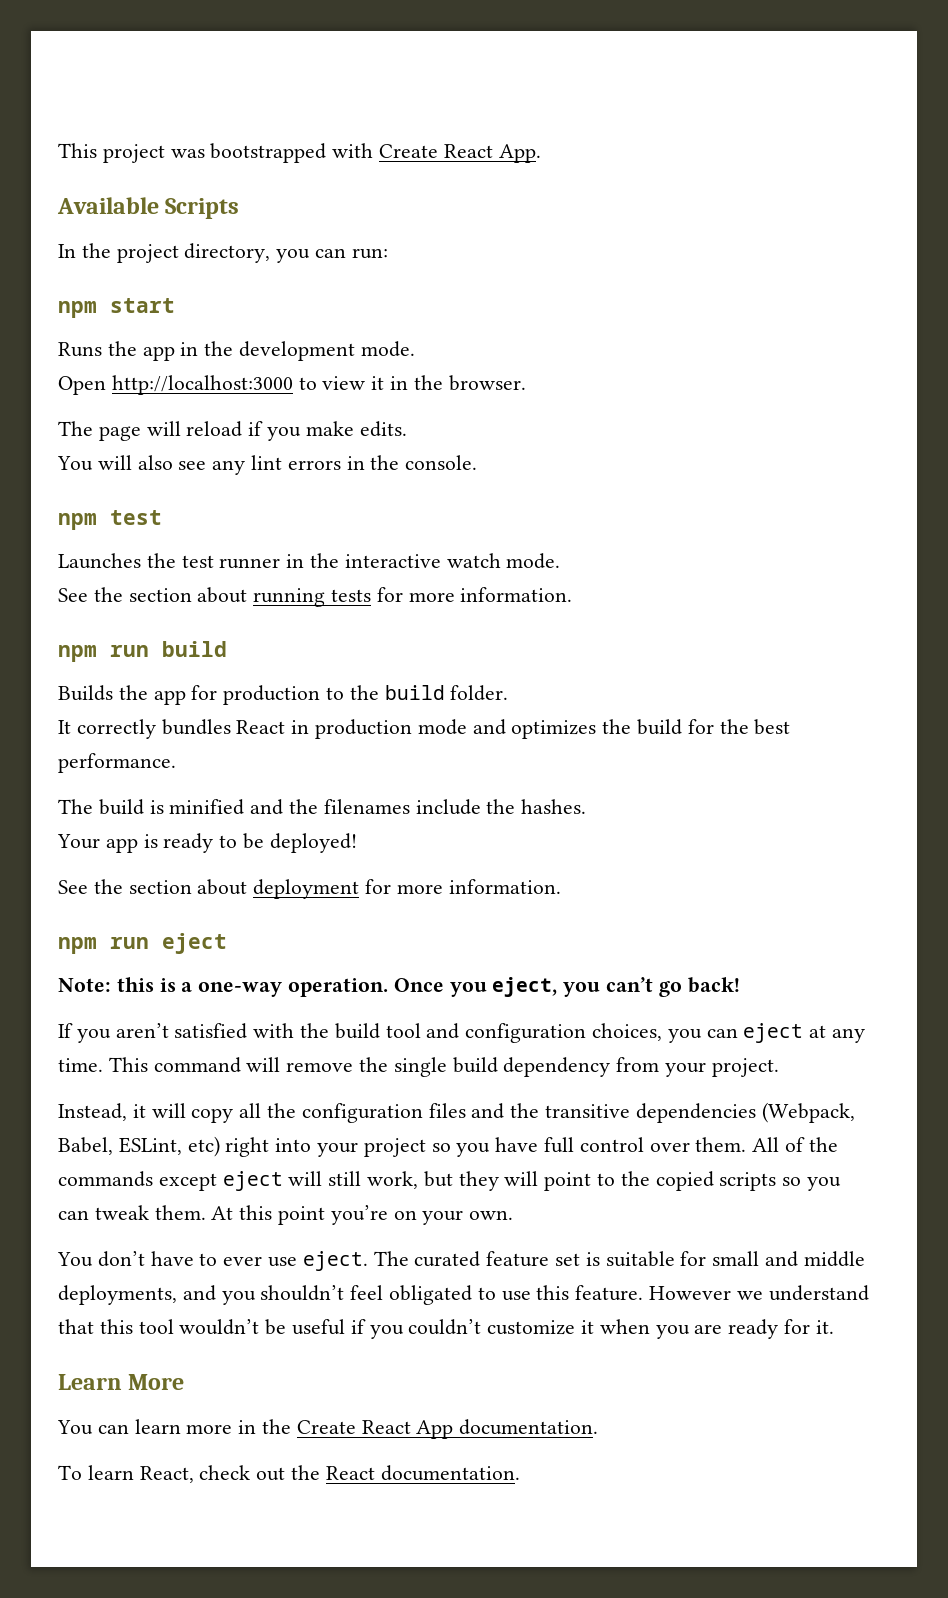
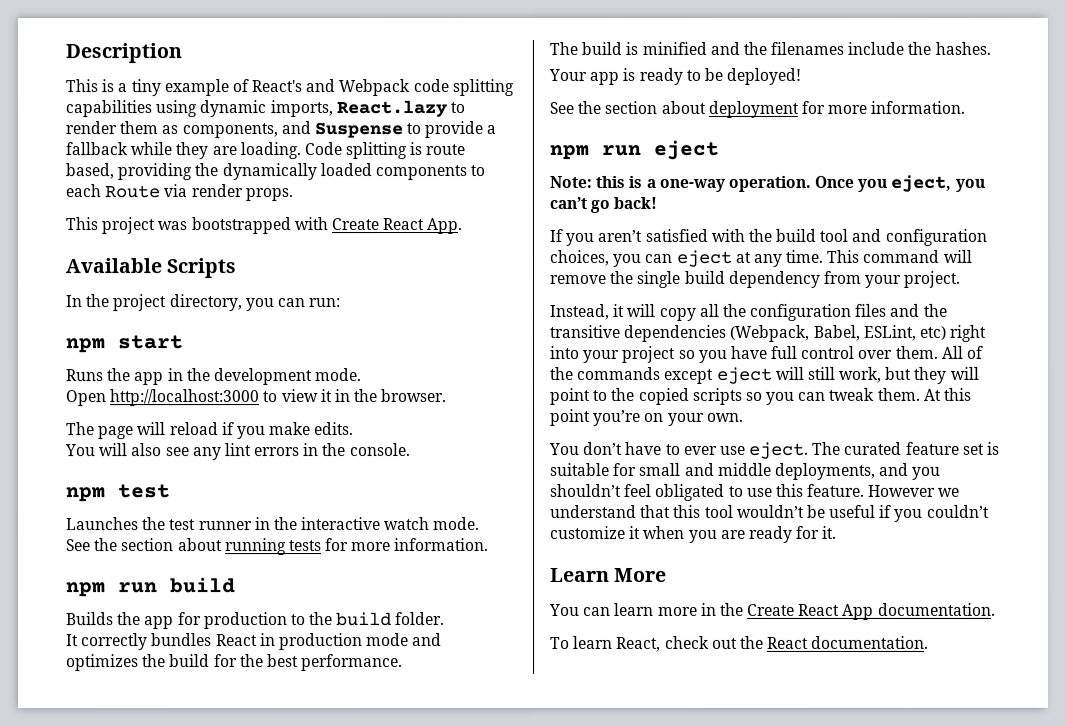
+ Description
+ This is a tiny example of React's and Webpack code splitting capabilities using dynamic imports, React.lazy to render them as components, and Suspense to provide a fallback while they are loading. Code splitting is route based, providing the dynamically loaded components to each Route via render props.

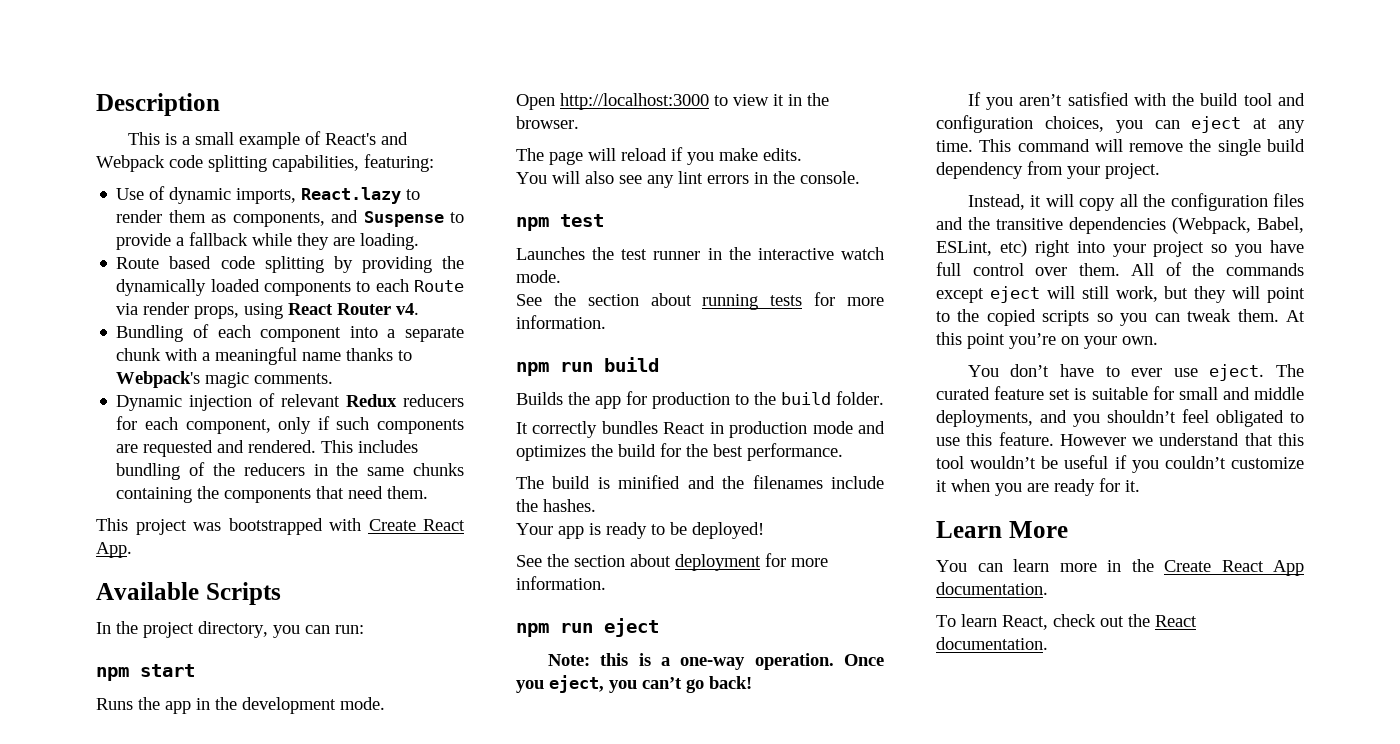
- This is a tiny example of React's and Webpack code splitting capabilities using dynamic imports, React.lazy to render them as components, and Suspense to provide a fallback while they are loading. Code splitting is route based, providing the dynamically loaded components to each Route via render props.
+ This is a small example of React's and Webpack code splitting capabilities, featuring:
+ Use of dynamic imports, React.lazy to render them as components, and Suspense to provide a fallback while they are loading.
+ Route based code splitting by providing the dynamically loaded components to each Route via render props, using React Router v4.
+ Bundling of each component into a separate chunk with a meaningful name thanks to Webpack's magic comments.
+ Dynamic injection of relevant Redux reducers for each component, only if such components are requested and rendered. This includes bundling of the reducers in the same chunks containing the components that need them.

